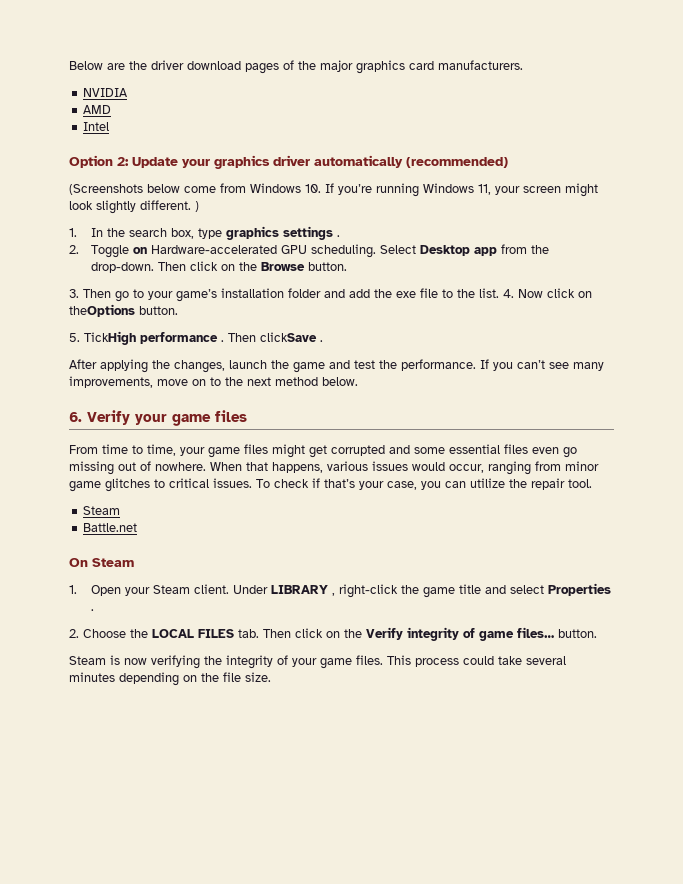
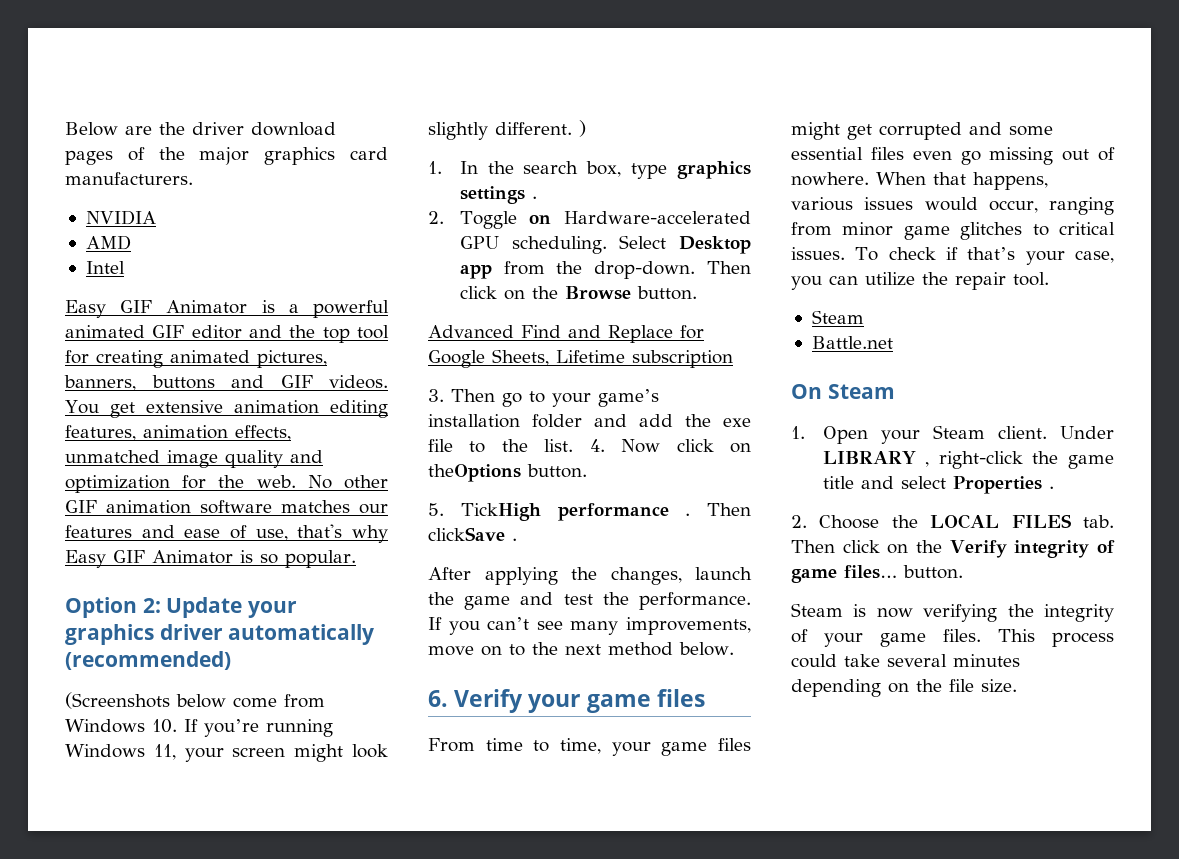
+ Easy GIF Animator is a powerful animated GIF editor and the top tool for creating animated pictures, banners, buttons and GIF videos. You get extensive animation editing features, animation effects, unmatched image quality and optimization for the web. No other GIF animation software matches our features and ease of use, that's why Easy GIF Animator is so popular.
+ Advanced Find and Replace for Google Sheets, Lifetime subscription

